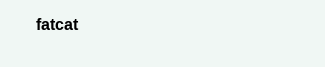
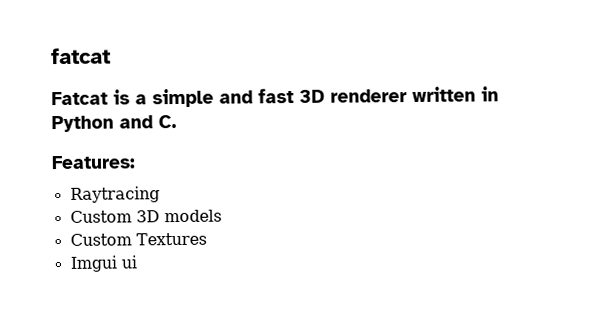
+ Fatcat is a simple and fast 3D renderer written in Python and C.
+ Features:
+ Raytracing
+ Custom 3D models
+ Custom Textures
+ Imgui ui

